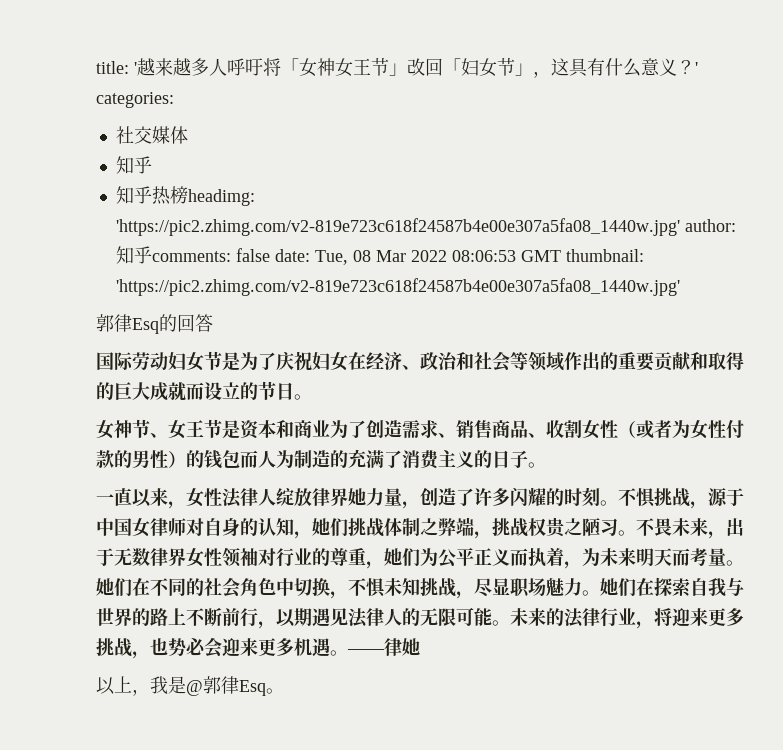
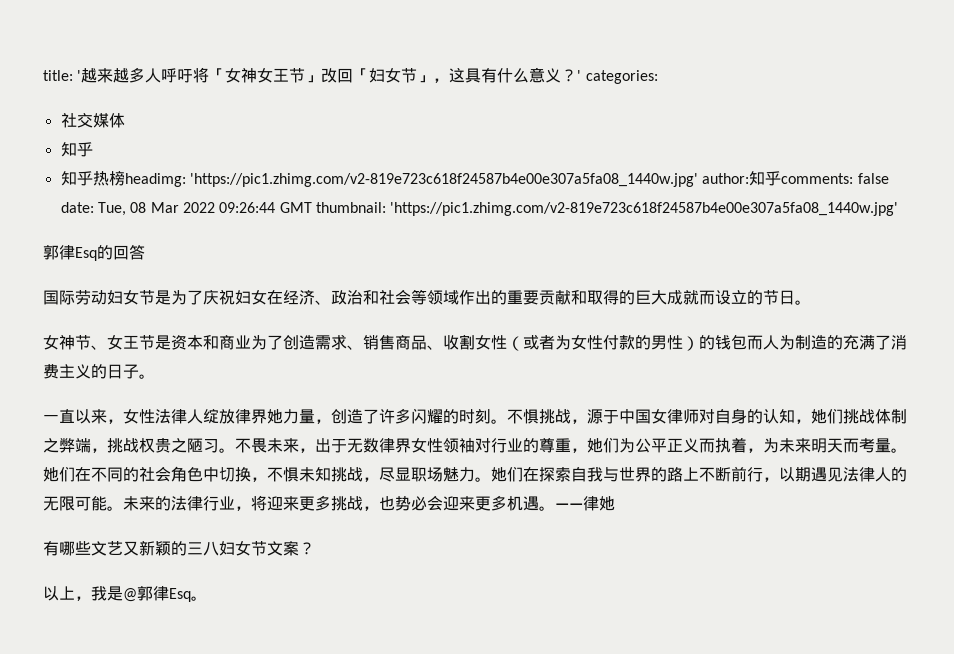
- 知乎热榜headimg: 'https://pic2.zhimg.com/v2-819e723c618f24587b4e00e307a5fa08_1440w.jpg' author:知乎comments: false date: Tue, 08 Mar 2022 08:06:53 GMT thumbnail: 'https://pic2.zhimg.com/v2-819e723c618f24587b4e00e307a5fa08_1440w.jpg'
+ 知乎热榜headimg: 'https://pic1.zhimg.com/v2-819e723c618f24587b4e00e307a5fa08_1440w.jpg' author:知乎comments: false date: Tue, 08 Mar 2022 09:26:44 GMT thumbnail: 'https://pic1.zhimg.com/v2-819e723c618f24587b4e00e307a5fa08_1440w.jpg'
+ 有哪些文艺又新颖的三八妇女节文案？

